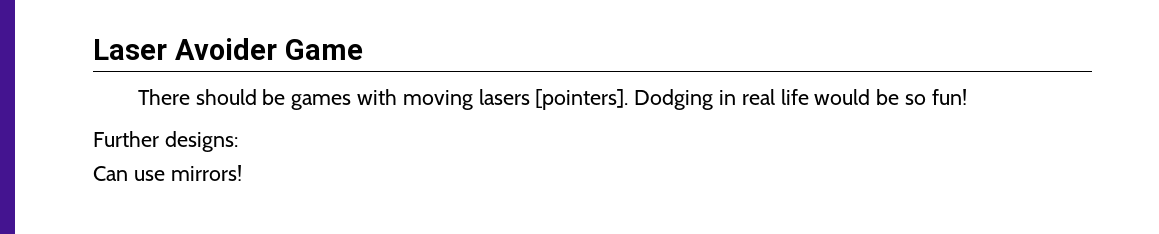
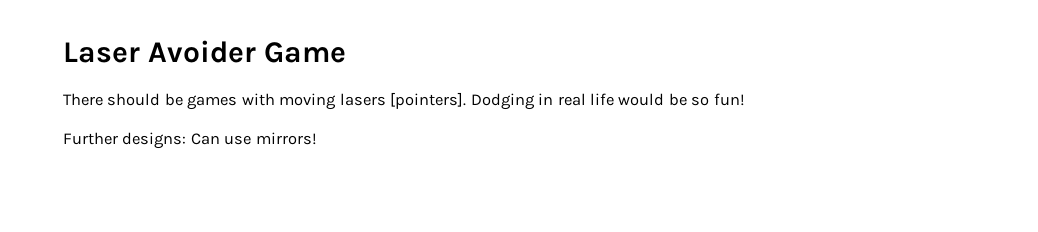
- Further designs:
- Can use mirrors!
+ Further designs: Can use mirrors!

